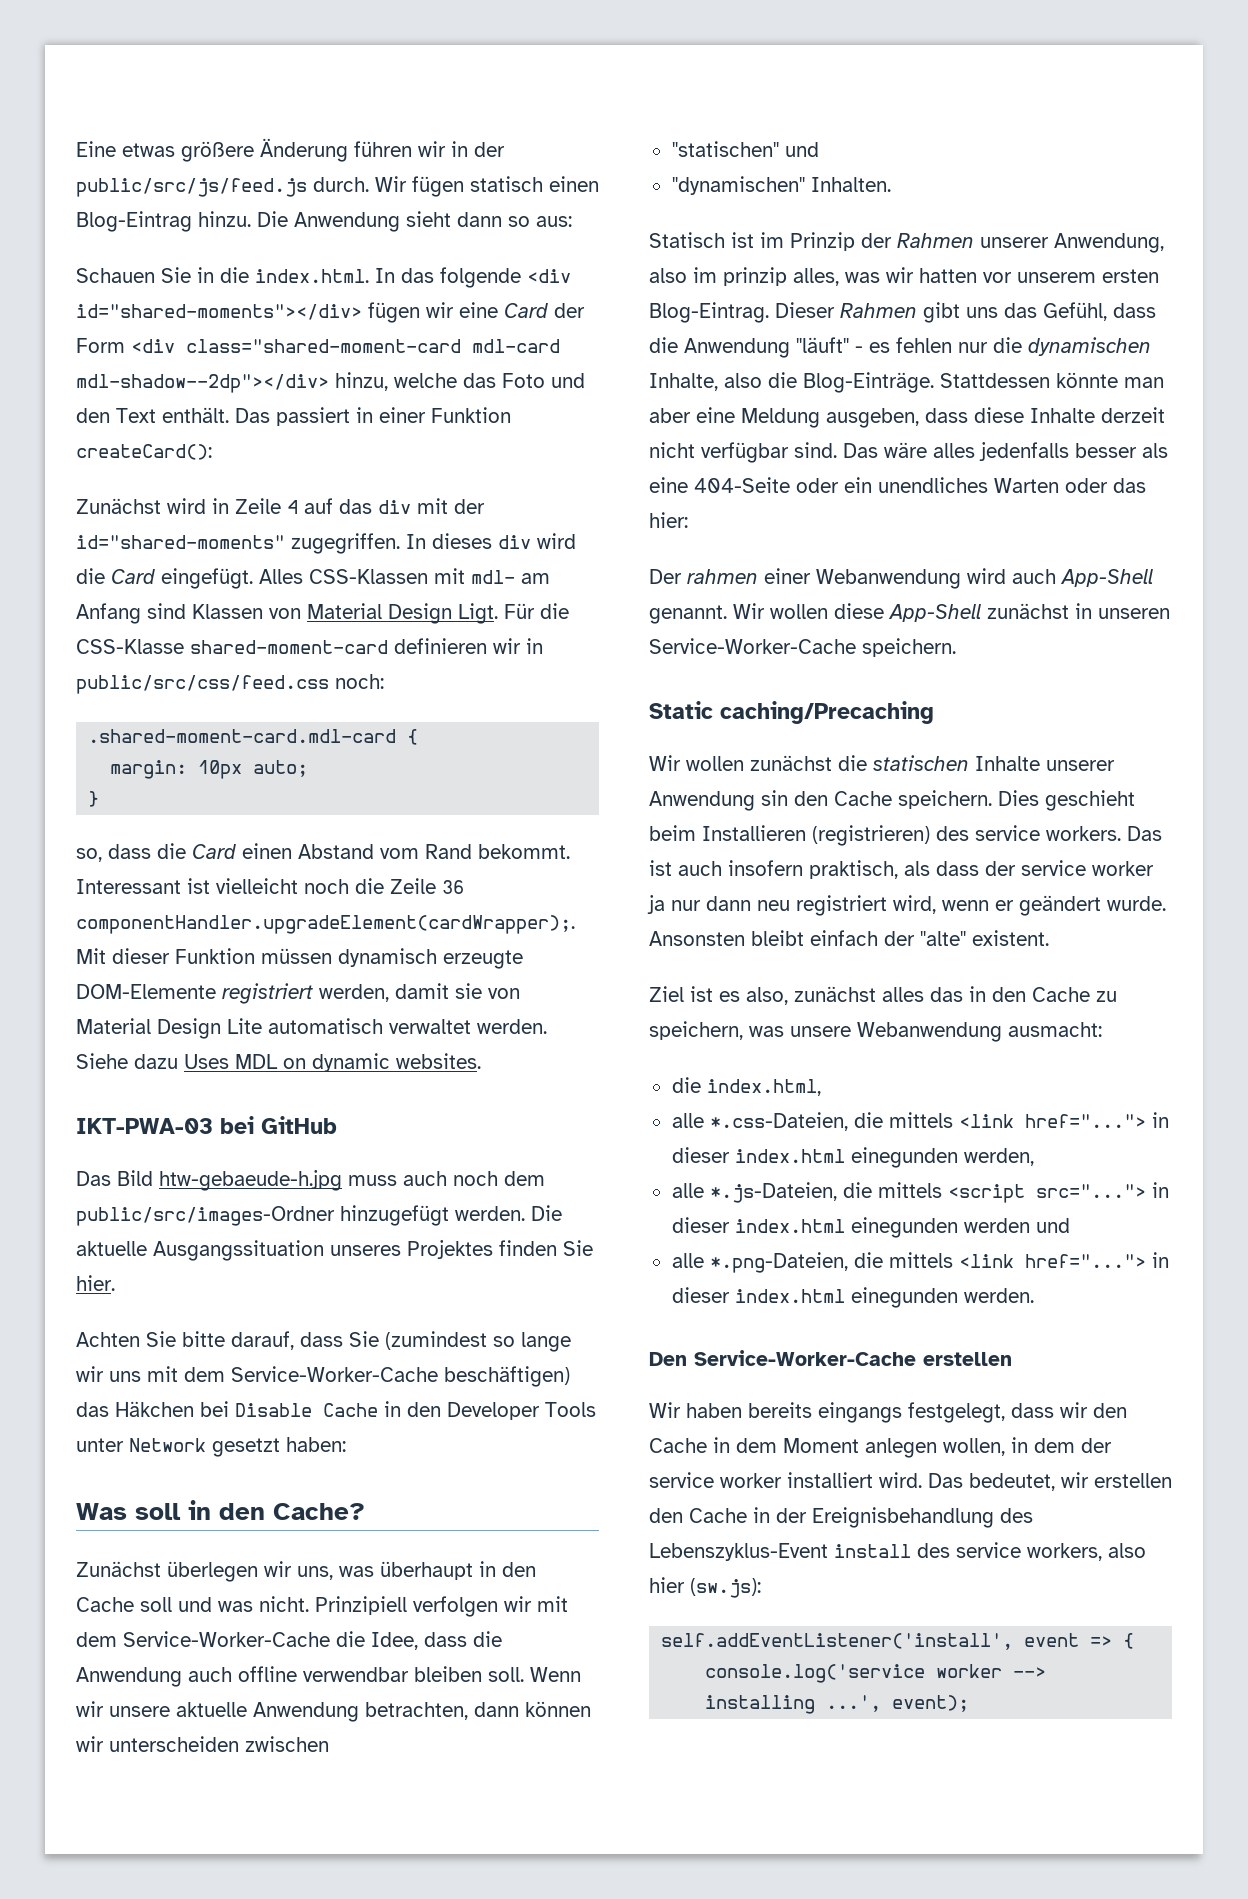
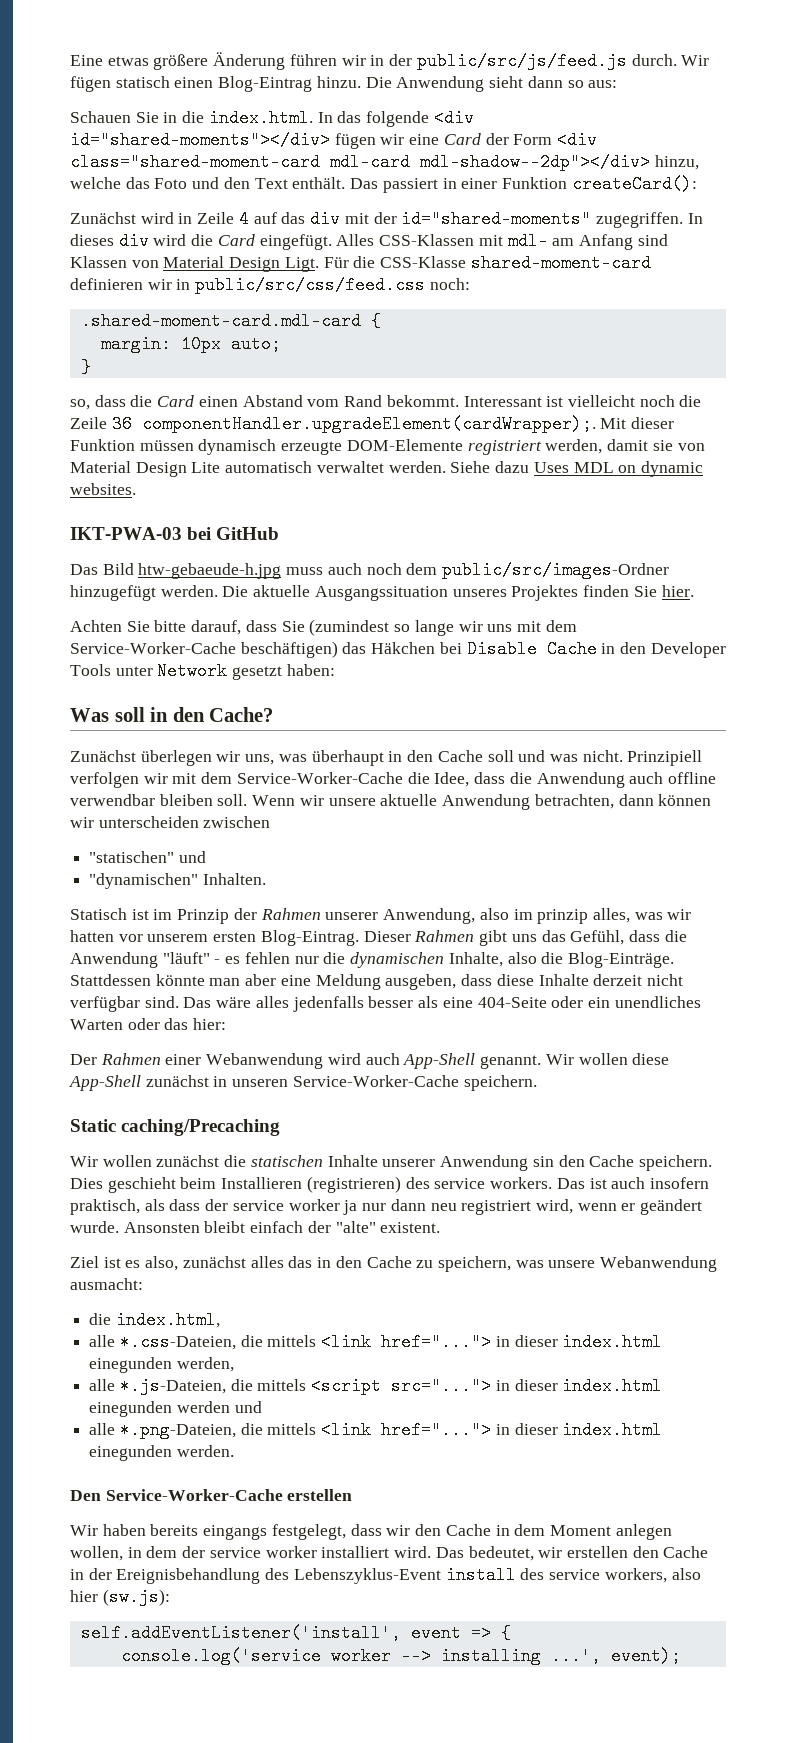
- Der rahmen einer Webanwendung wird auch App-Shell genannt.
+ Der Rahmen einer Webanwendung wird auch App-Shell genannt.

